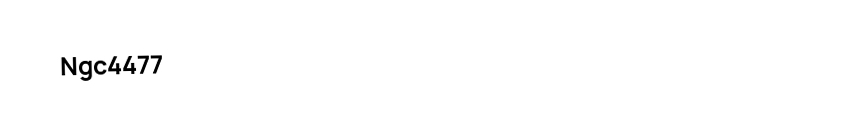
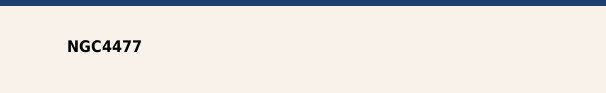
- Ngc4477
+ NGC4477

